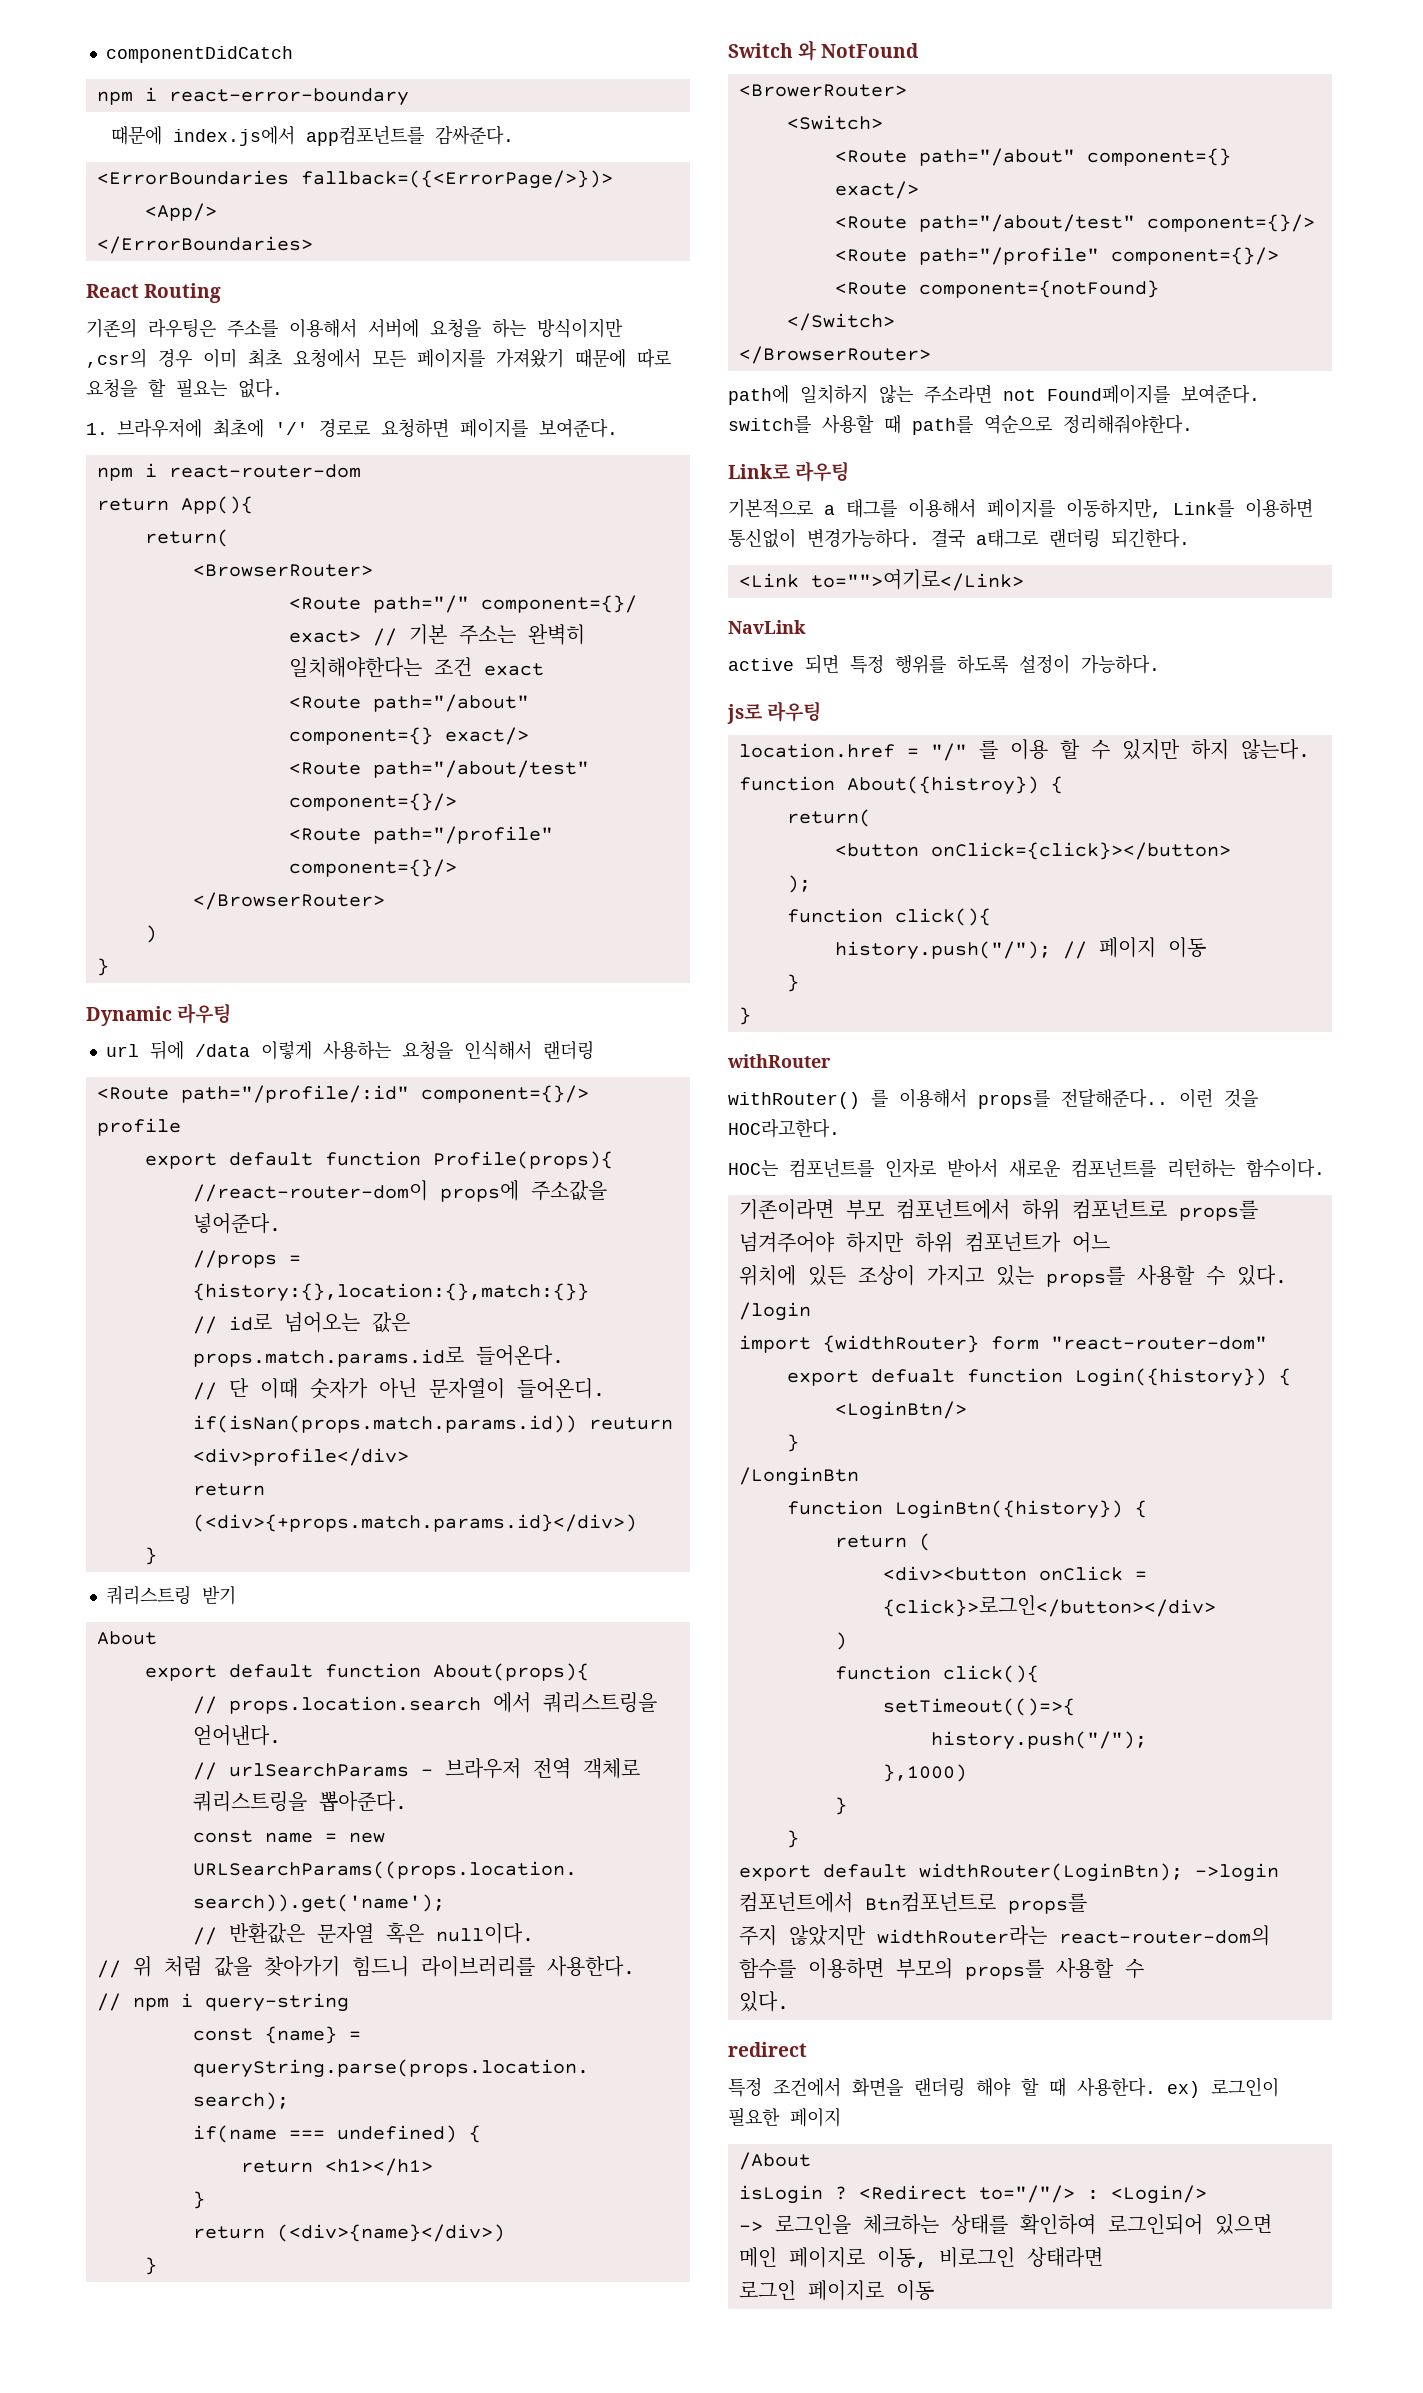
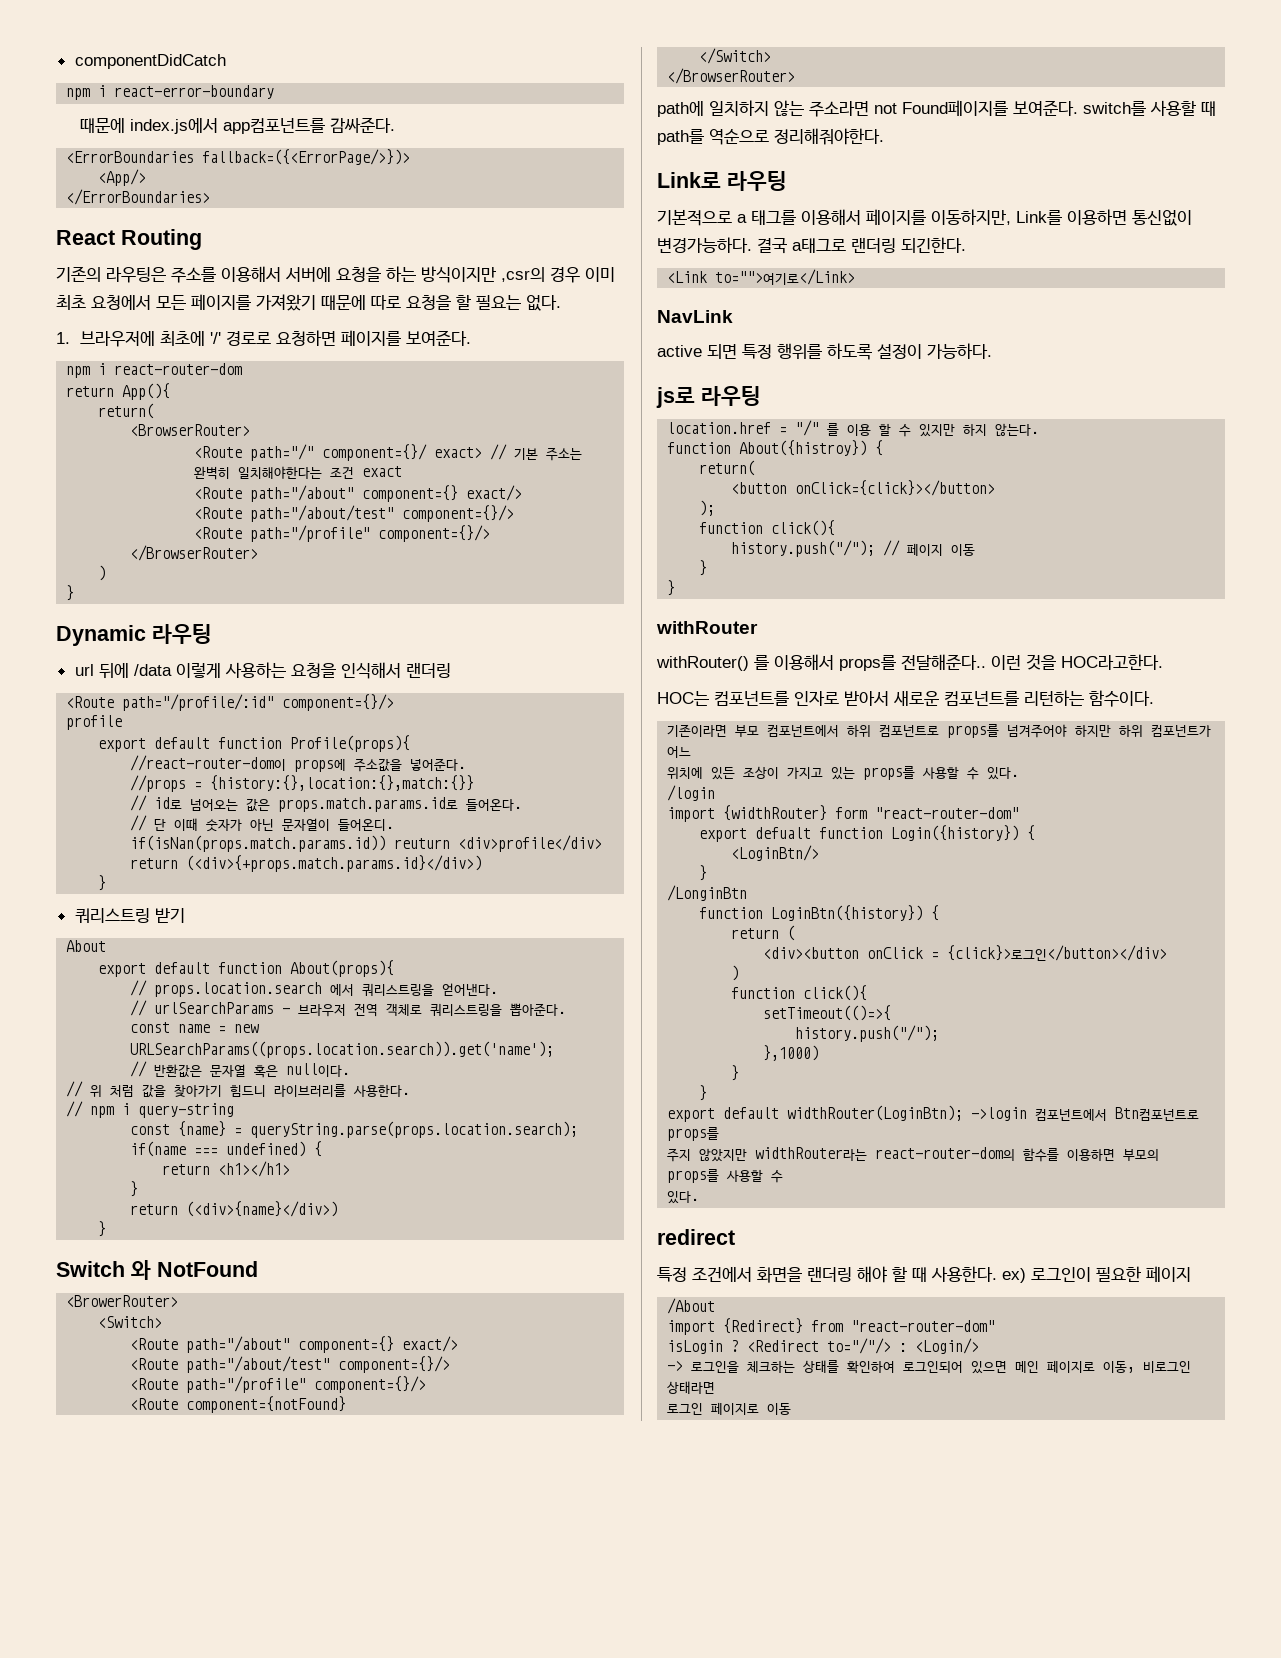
+ import {Redirect} from "react-router-dom"

